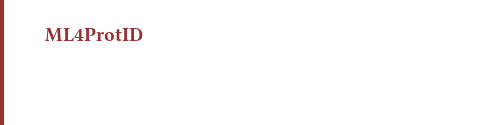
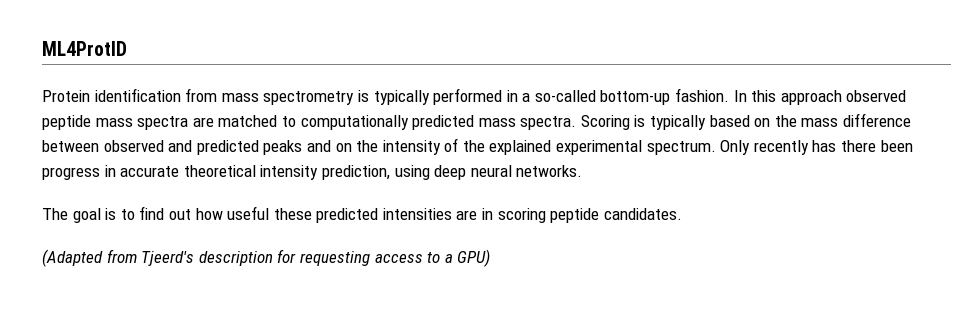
+ Protein identification from mass spectrometry is typically performed in a so-called bottom-up fashion. In this approach observed peptide mass spectra are matched to computationally predicted mass spectra. Scoring is typically based on the mass difference between observed and predicted peaks and on the intensity of the explained experimental spectrum. Only recently has there been progress in accurate theoretical intensity prediction, using deep neural networks.
+ The goal is to find out how useful these predicted intensities are in scoring peptide candidates.
+ (Adapted from Tjeerd's description for requesting access to a GPU)

